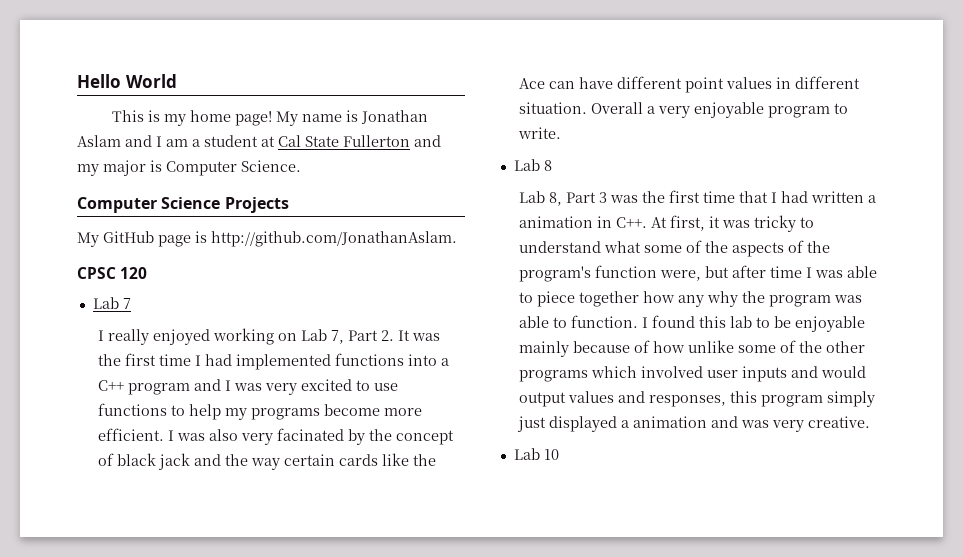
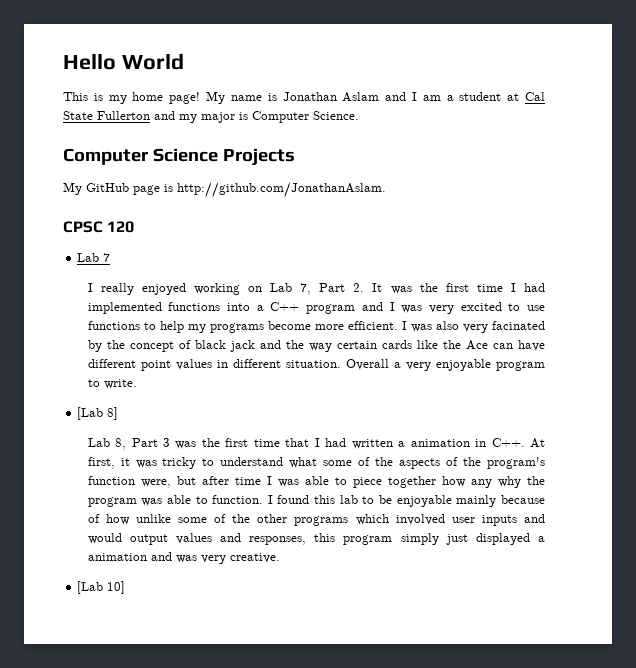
- Lab 8
+ [Lab 8]
- Lab 10
+ [Lab 10]

